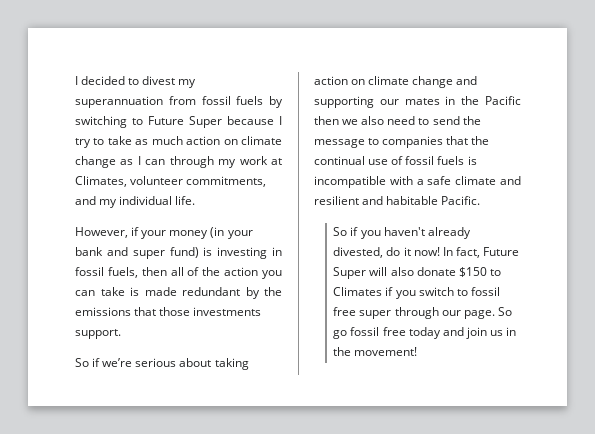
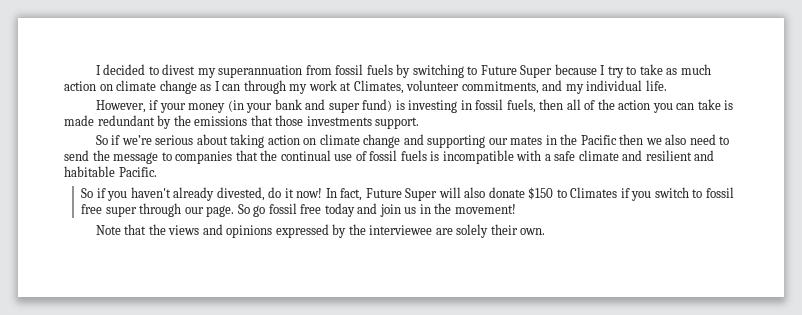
+ Note that the views and opinions expressed by the interviewee are solely their own.

